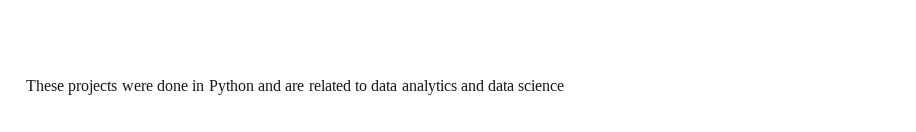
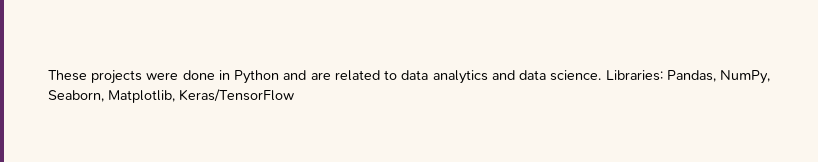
- These projects were done in Python and are related to data analytics and data science
+ These projects were done in Python and are related to data analytics and data science. Libraries: Pandas, NumPy, Seaborn, Matplotlib, Keras/TensorFlow

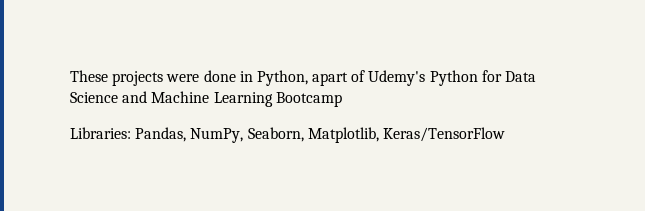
- These projects were done in Python and are related to data analytics and data science. Libraries: Pandas, NumPy, Seaborn, Matplotlib, Keras/TensorFlow
+ These projects were done in Python, apart of Udemy's Python for Data Science and Machine Learning Bootcamp
+ Libraries: Pandas, NumPy, Seaborn, Matplotlib, Keras/TensorFlow

